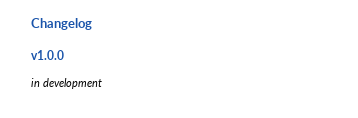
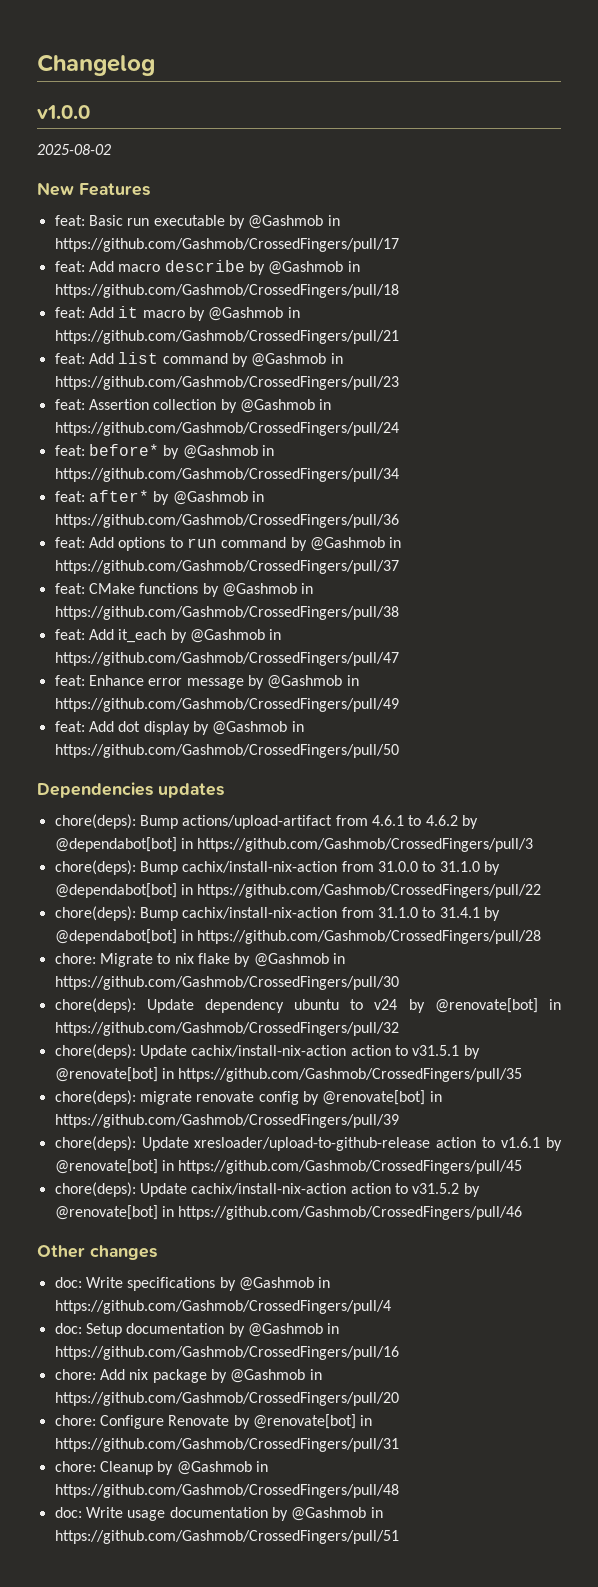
- in development
+ 2025-08-02
+ New Features
+ feat: Basic run executable by @Gashmob in https://github.com/Gashmob/CrossedFingers/pull/17
+ feat: Add macro describe by @Gashmob in https://github.com/Gashmob/CrossedFingers/pull/18
+ feat: Add it macro by @Gashmob in https://github.com/Gashmob/CrossedFingers/pull/21
+ feat: Add list command by @Gashmob in https://github.com/Gashmob/CrossedFingers/pull/23
+ feat: Assertion collection by @Gashmob in https://github.com/Gashmob/CrossedFingers/pull/24
+ feat: before* by @Gashmob in https://github.com/Gashmob/CrossedFingers/pull/34
+ feat: after* by @Gashmob in https://github.com/Gashmob/CrossedFingers/pull/36
+ feat: Add options to run command by @Gashmob in https://github.com/Gashmob/CrossedFingers/pull/37
+ feat: CMake functions by @Gashmob in https://github.com/Gashmob/CrossedFingers/pull/38
+ feat: Add it_each by @Gashmob in https://github.com/Gashmob/CrossedFingers/pull/47
+ feat: Enhance error message by @Gashmob in https://github.com/Gashmob/CrossedFingers/pull/49
+ feat: Add dot display by @Gashmob in https://github.com/Gashmob/CrossedFingers/pull/50
+ Dependencies updates
+ chore(deps): Bump actions/upload-artifact from 4.6.1 to 4.6.2 by @dependabot[bot] in https://github.com/Gashmob/CrossedFingers/pull/3
+ chore(deps): Bump cachix/install-nix-action from 31.0.0 to 31.1.0 by @dependabot[bot] in https://github.com/Gashmob/CrossedFingers/pull/22
+ chore(deps): Bump cachix/install-nix-action from 31.1.0 to 31.4.1 by @dependabot[bot] in https://github.com/Gashmob/CrossedFingers/pull/28
+ chore: Migrate to nix flake by @Gashmob in https://github.com/Gashmob/CrossedFingers/pull/30
+ chore(deps): Update dependency ubuntu to v24 by @renovate[bot] in https://github.com/Gashmob/CrossedFingers/pull/32
+ chore(deps): Update cachix/install-nix-action action to v31.5.1 by @renovate[bot] in https://github.com/Gashmob/CrossedFingers/pull/35
+ chore(deps): migrate renovate config by @renovate[bot] in https://github.com/Gashmob/CrossedFingers/pull/39
+ chore(deps): Update xresloader/upload-to-github-release action to v1.6.1 by @renovate[bot] in https://github.com/Gashmob/CrossedFingers/pull/45
+ chore(deps): Update cachix/install-nix-action action to v31.5.2 by @renovate[bot] in https://github.com/Gashmob/CrossedFingers/pull/46
+ Other changes
+ doc: Write specifications by @Gashmob in https://github.com/Gashmob/CrossedFingers/pull/4
+ doc: Setup documentation by @Gashmob in https://github.com/Gashmob/CrossedFingers/pull/16
+ chore: Add nix package by @Gashmob in https://github.com/Gashmob/CrossedFingers/pull/20
+ chore: Configure Renovate by @renovate[bot] in https://github.com/Gashmob/CrossedFingers/pull/31
+ chore: Cleanup by @Gashmob in https://github.com/Gashmob/CrossedFingers/pull/48
+ doc: Write usage documentation by @Gashmob in https://github.com/Gashmob/CrossedFingers/pull/51

